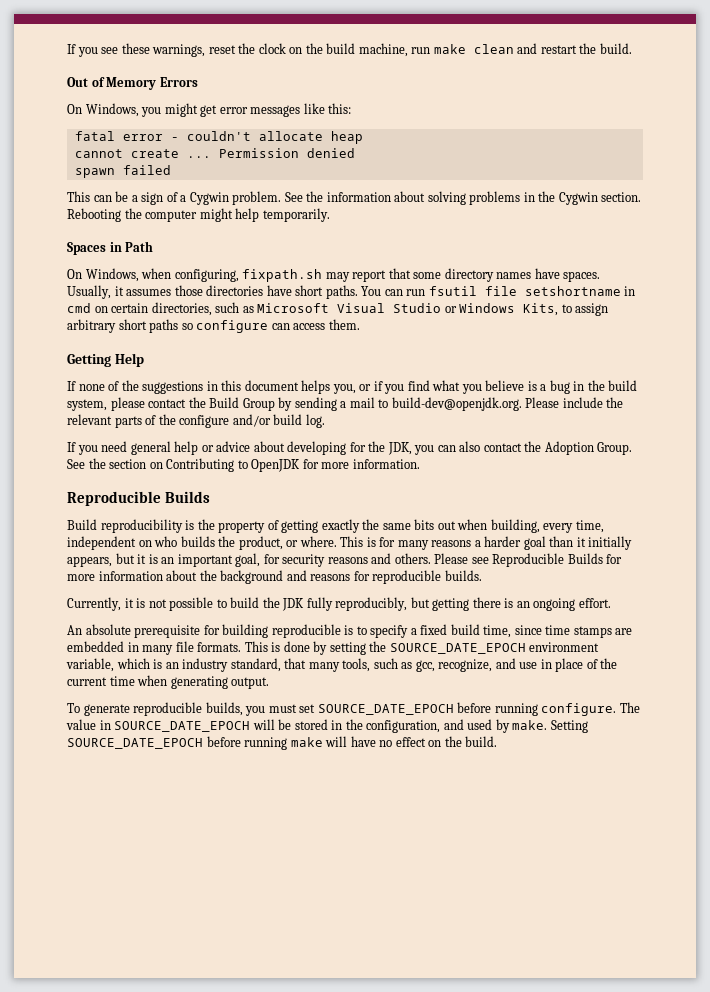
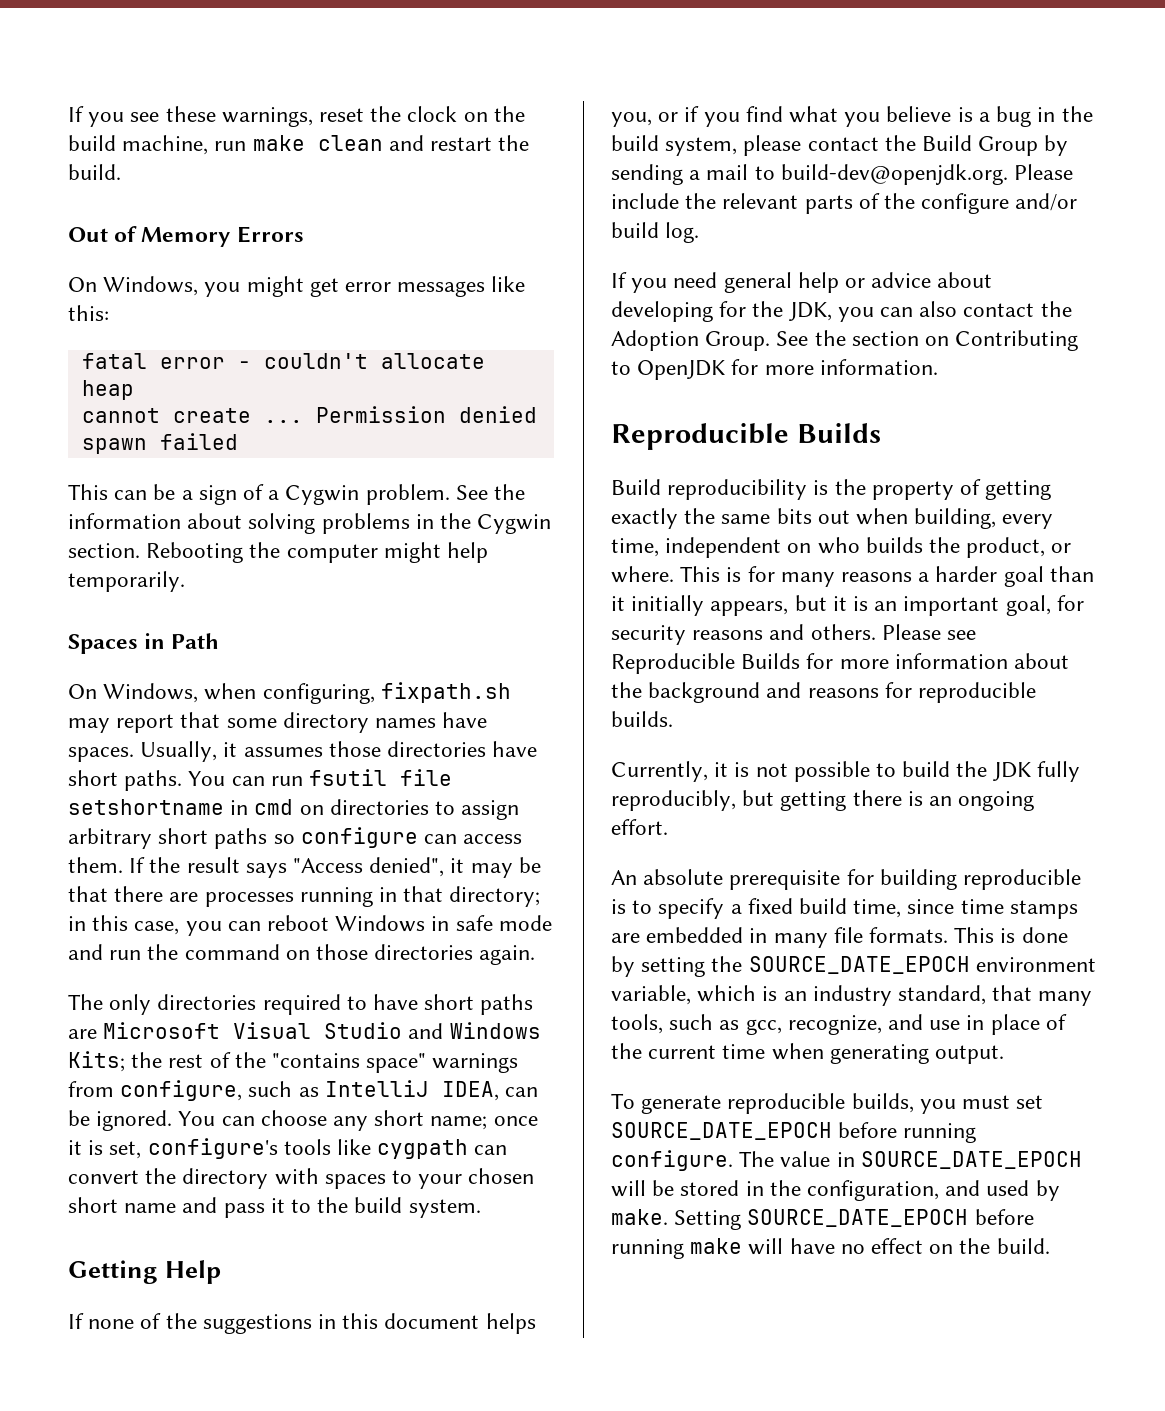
- You can run fsutil file setshortname in cmd on certain directories, such as Microsoft Visual Studio or Windows Kits, to assign arbitrary short paths so configure can access them.
+ You can run fsutil file setshortname in cmd on directories to assign arbitrary short paths so configure can access them. If the result says "Access denied", it may be that there are processes running in that directory; in this case, you can reboot Windows in safe mode and run the command on those directories again.
+ The only directories required to have short paths are Microsoft Visual Studio and Windows Kits; the rest of the "contains space" warnings from configure, such as IntelliJ IDEA, can be ignored. You can choose any short name; once it is set, configure's tools like cygpath can convert the directory with spaces to your chosen short name and pass it to the build system.

